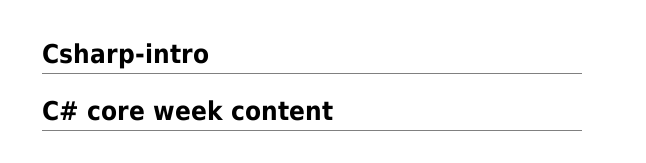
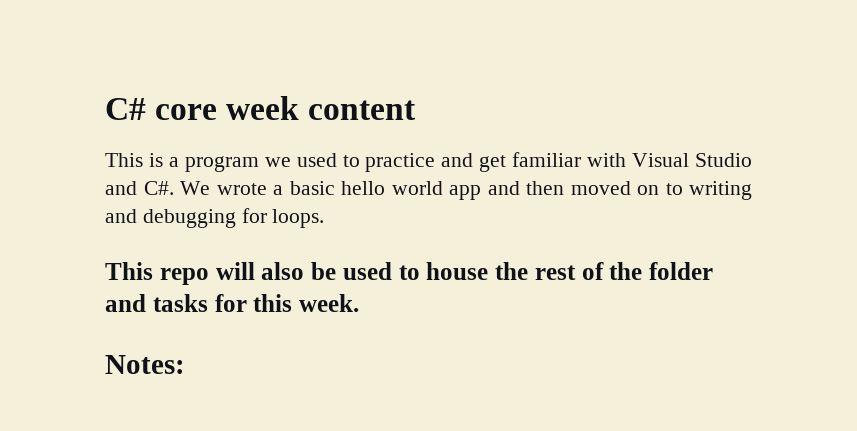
- Csharp-intro
+ This is a program we used to practice and get familiar with Visual Studio and C#. We wrote a basic hello world app and then moved on to writing and debugging for loops.
+ This repo will also be used to house the rest of the folder and tasks for this week.
+ Notes:

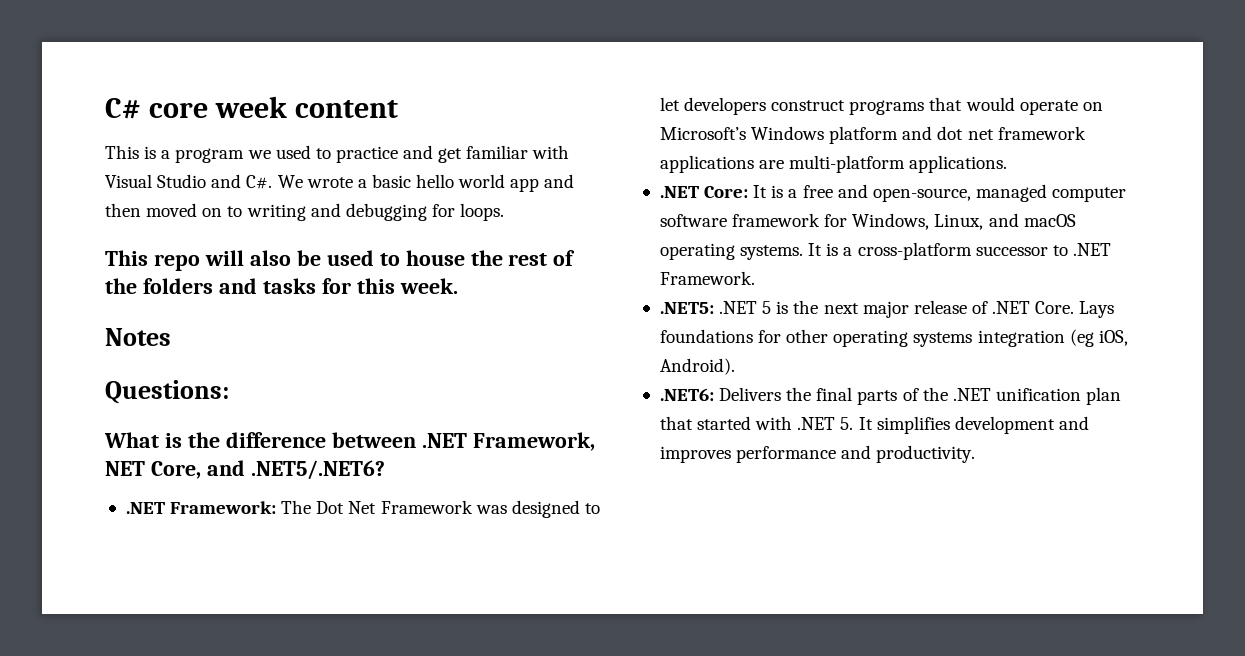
- This repo will also be used to house the rest of the folder and tasks for this week.
+ This repo will also be used to house the rest of the folders and tasks for this week.
- Notes:
+ Notes
+ Questions:
+ What is the difference between .NET Framework, NET Core, and .NET5/.NET6?
+ .NET Framework: The Dot Net Framework was designed to let developers construct programs that would operate on Microsoft’s Windows platform and dot net framework applications are multi-platform applications.
+ .NET Core: It is a free and open-source, managed computer software framework for Windows, Linux, and macOS operating systems. It is a cross-platform successor to .NET Framework.
+ .NET5: .NET 5 is the next major release of .NET Core. Lays foundations for other operating systems integration (eg iOS, Android).
+ .NET6: Delivers the final parts of the .NET unification plan that started with .NET 5. It simplifies development and improves performance and productivity.

